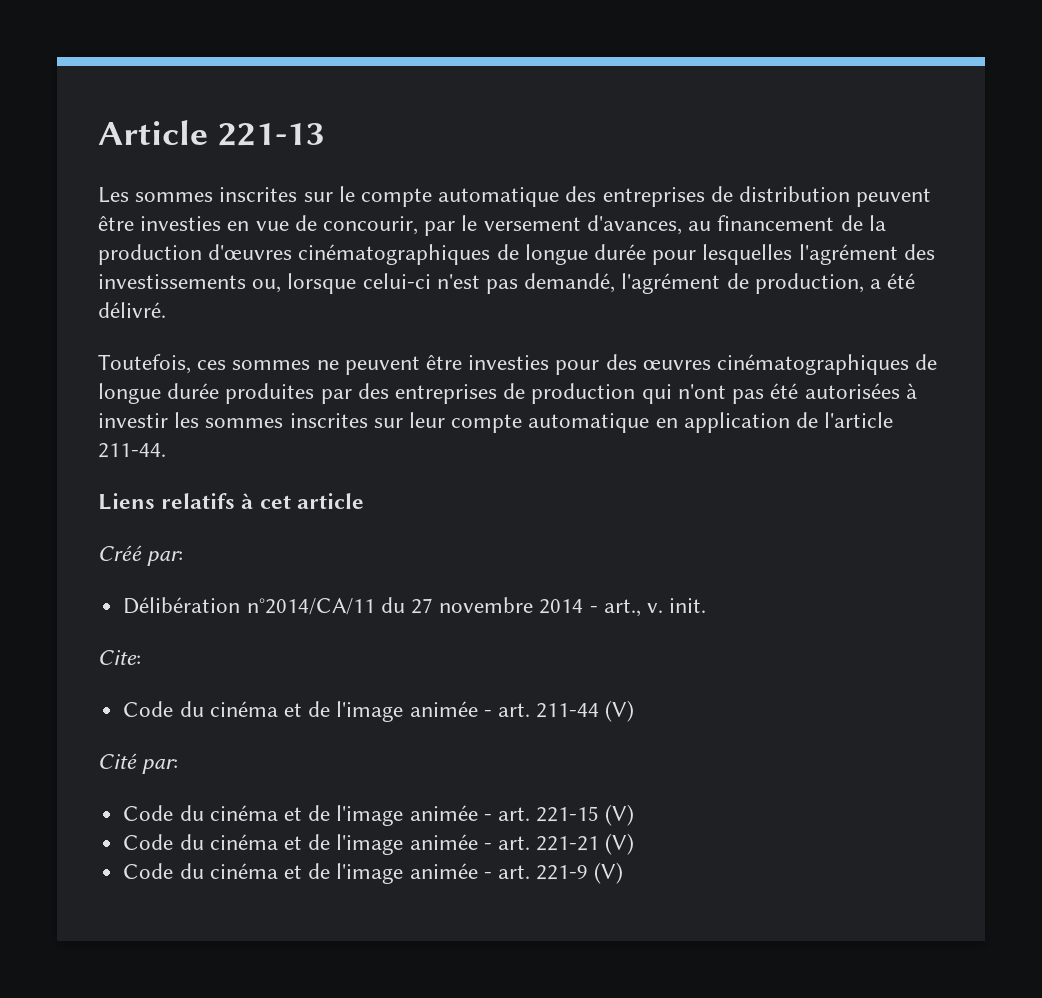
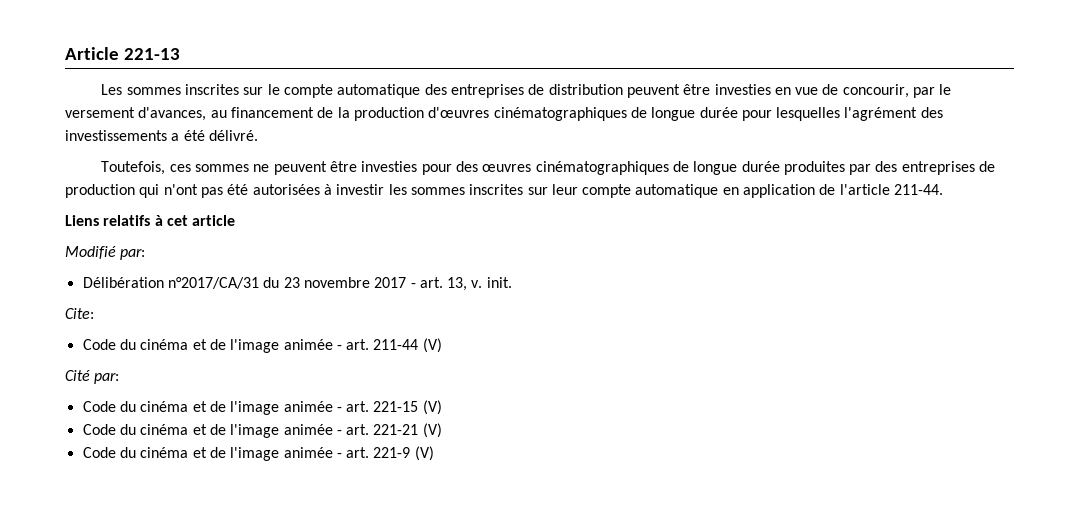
- Les sommes inscrites sur le compte automatique des entreprises de distribution peuvent être investies en vue de concourir, par le versement d'avances, au financement de la production d'œuvres cinématographiques de longue durée pour lesquelles l'agrément des investissements ou, lorsque celui-ci n'est pas demandé, l'agrément de production, a été délivré.
+ Les sommes inscrites sur le compte automatique des entreprises de distribution peuvent être investies en vue de concourir, par le versement d'avances, au financement de la production d'œuvres cinématographiques de longue durée pour lesquelles l'agrément des investissements a été délivré.
- Créé par:
+ Modifié par:
- Délibération n°2014/CA/11 du 27 novembre 2014 - art., v. init.
+ Délibération n°2017/CA/31 du 23 novembre 2017 - art. 13, v. init.

